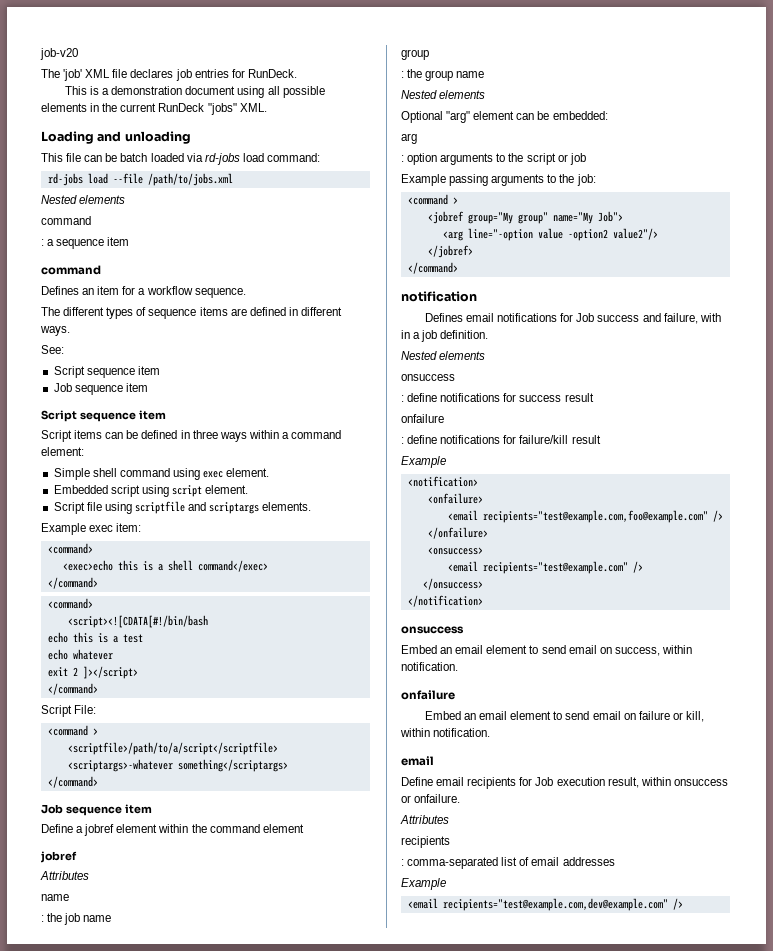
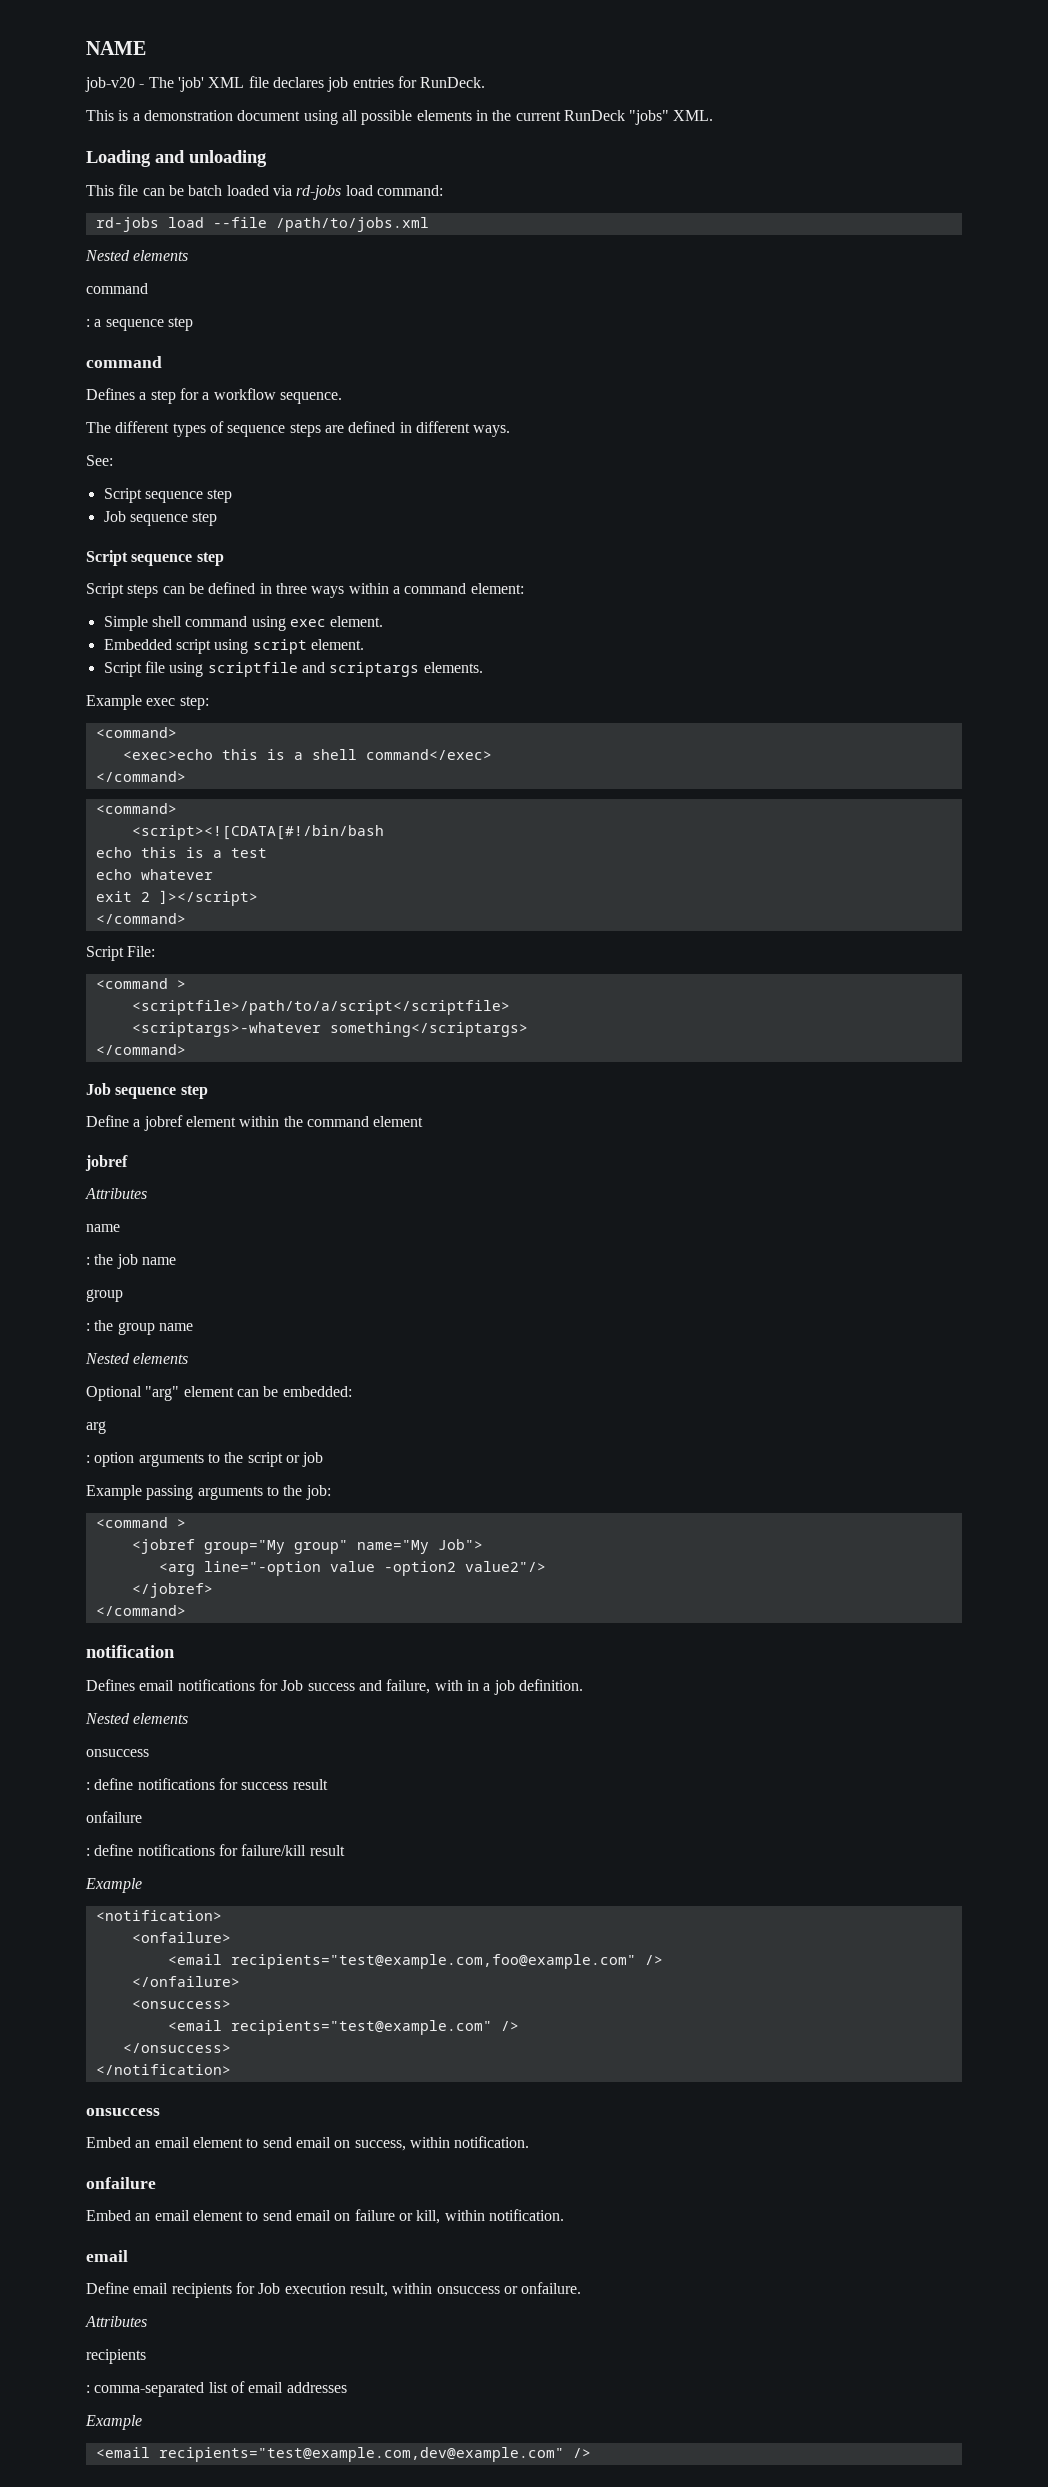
+ NAME
- job-v20
- The 'job' XML file declares job entries for RunDeck.
+ job-v20 - The 'job' XML file declares job entries for RunDeck.
- : a sequence item
+ : a sequence step
- Defines an item for a workflow sequence.
+ Defines a step for a workflow sequence.
- The different types of sequence items are defined in different ways.
+ The different types of sequence steps are defined in different ways.
  See:
- Script sequence item
- Job sequence item
- Script sequence item
- Script items can be defined in three ways within a command element:
+ Script sequence step
+ Job sequence step
+ Script sequence step
+ Script steps can be defined in three ways within a command element:
- Example exec item:
+ Example exec step:
  <scriptargs>-whatever something</scriptargs>
  </command>
- Job sequence item
+ Job sequence step

